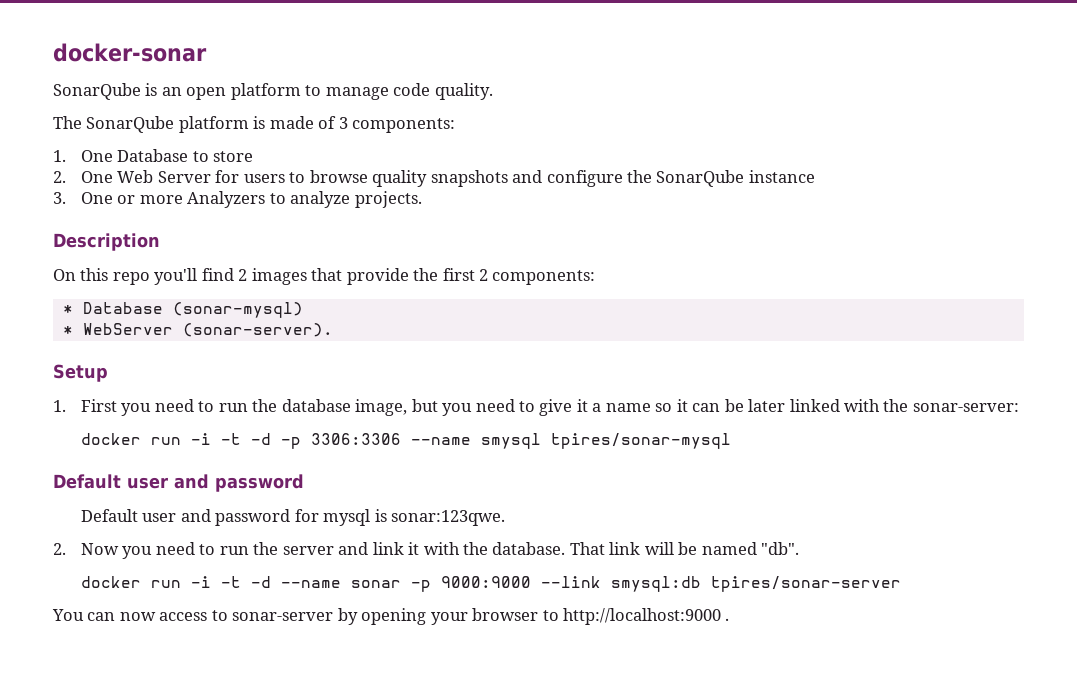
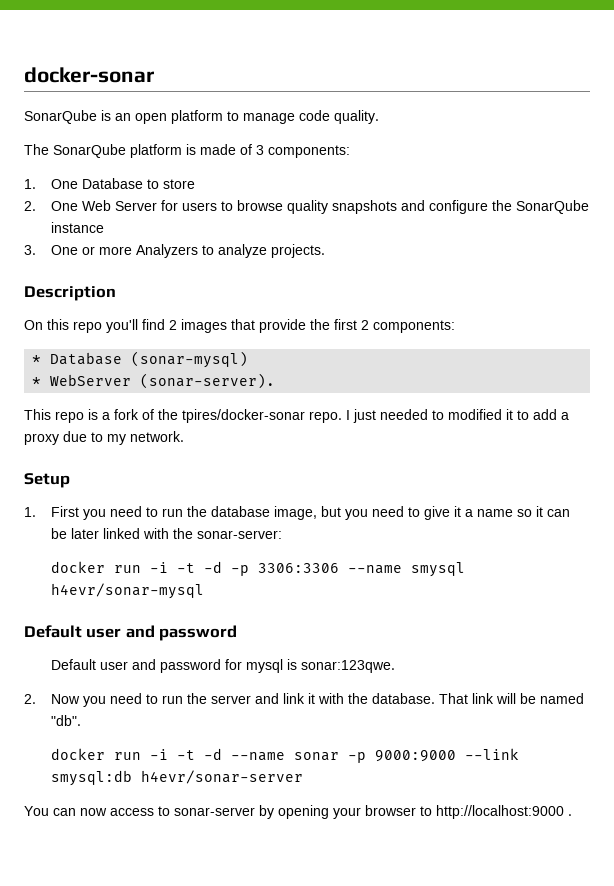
+ This repo is a fork of the tpires/docker-sonar repo. I just needed to modified it to add a proxy due to my network.
- docker run -i -t -d -p 3306:3306 --name smysql tpires/sonar-mysql
+ docker run -i -t -d -p 3306:3306 --name smysql h4evr/sonar-mysql
- docker run -i -t -d --name sonar -p 9000:9000 --link smysql:db tpires/sonar-server
+ docker run -i -t -d --name sonar -p 9000:9000 --link smysql:db h4evr/sonar-server

